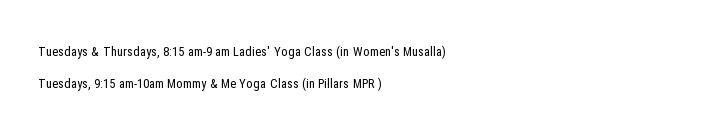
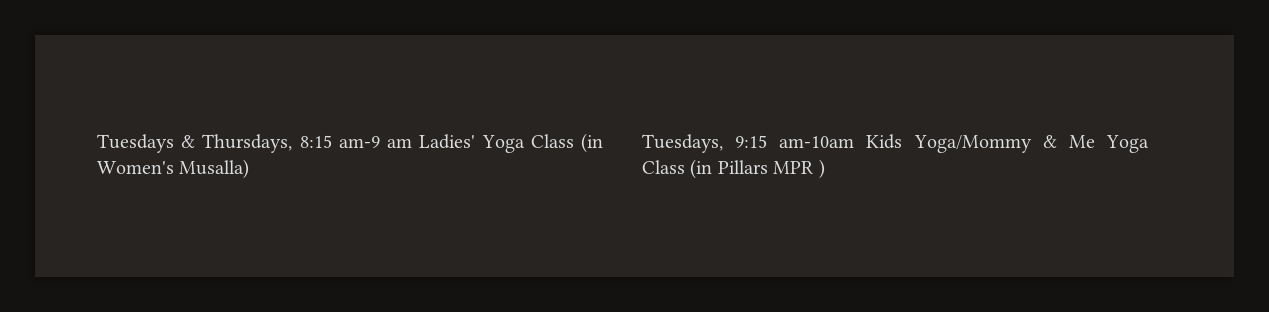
- Tuesdays, 9:15 am-10am Mommy & Me Yoga Class (in Pillars MPR )
+ Tuesdays, 9:15 am-10am Kids Yoga/Mommy & Me Yoga Class (in Pillars MPR )

